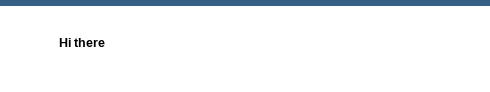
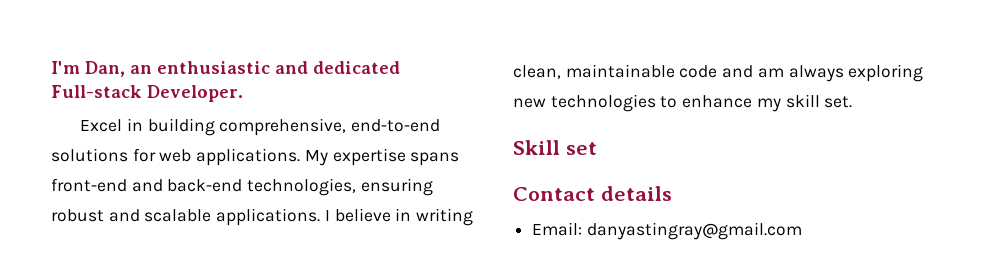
- Hi there
+ I'm Dan, an enthusiastic and dedicated Full-stack Developer.
+ Excel in building comprehensive, end-to-end solutions for web applications. My expertise spans front-end and back-end technologies, ensuring robust and scalable applications. I believe in writing clean, maintainable code and am always exploring new technologies to enhance my skill set.
+ Skill set
+ Contact details
+ Email: danyastingray@gmail.com

